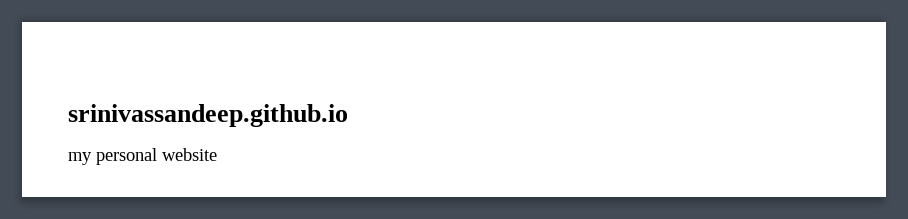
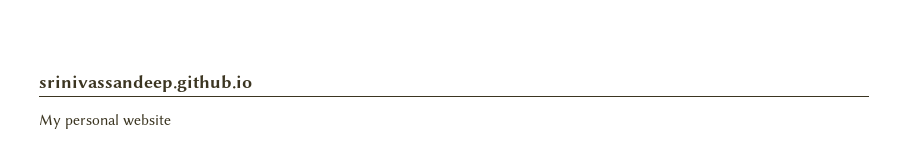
- my personal website
+ My personal website

